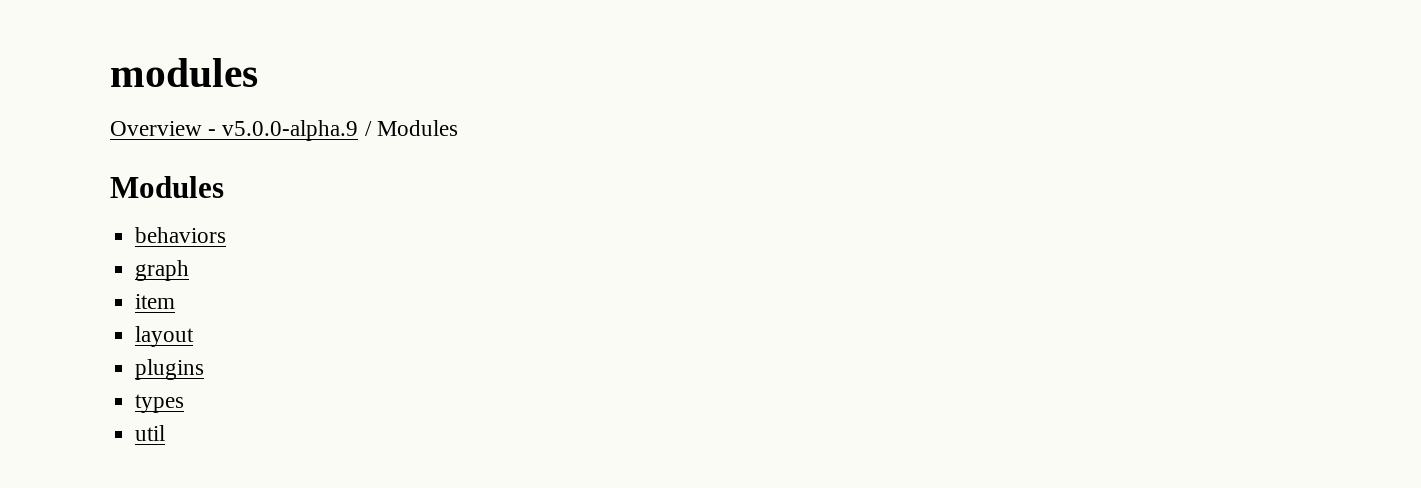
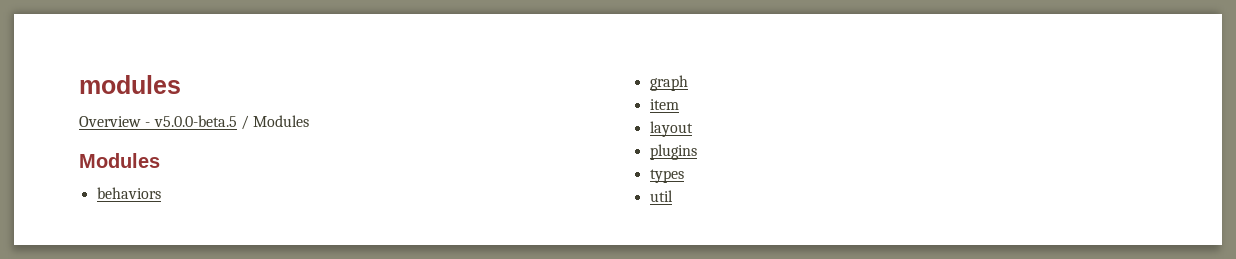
- Overview - v5.0.0-alpha.9 / Modules
+ Overview - v5.0.0-beta.5 / Modules

